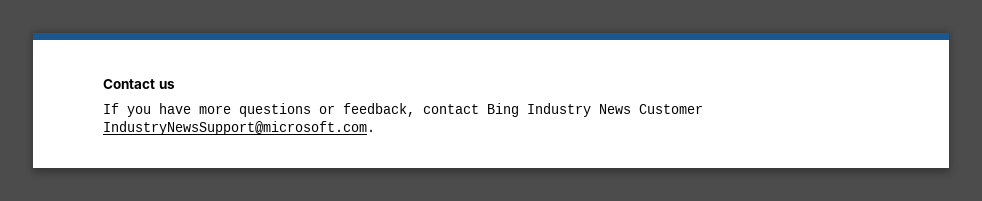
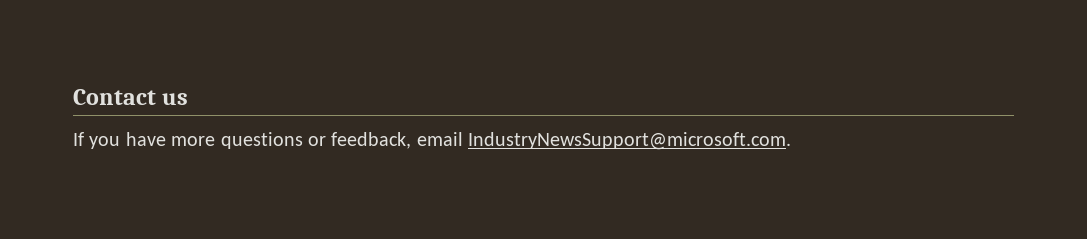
- If you have more questions or feedback, contact Bing Industry News Customer IndustryNewsSupport@microsoft.com.
+ If you have more questions or feedback, email IndustryNewsSupport@microsoft.com.

